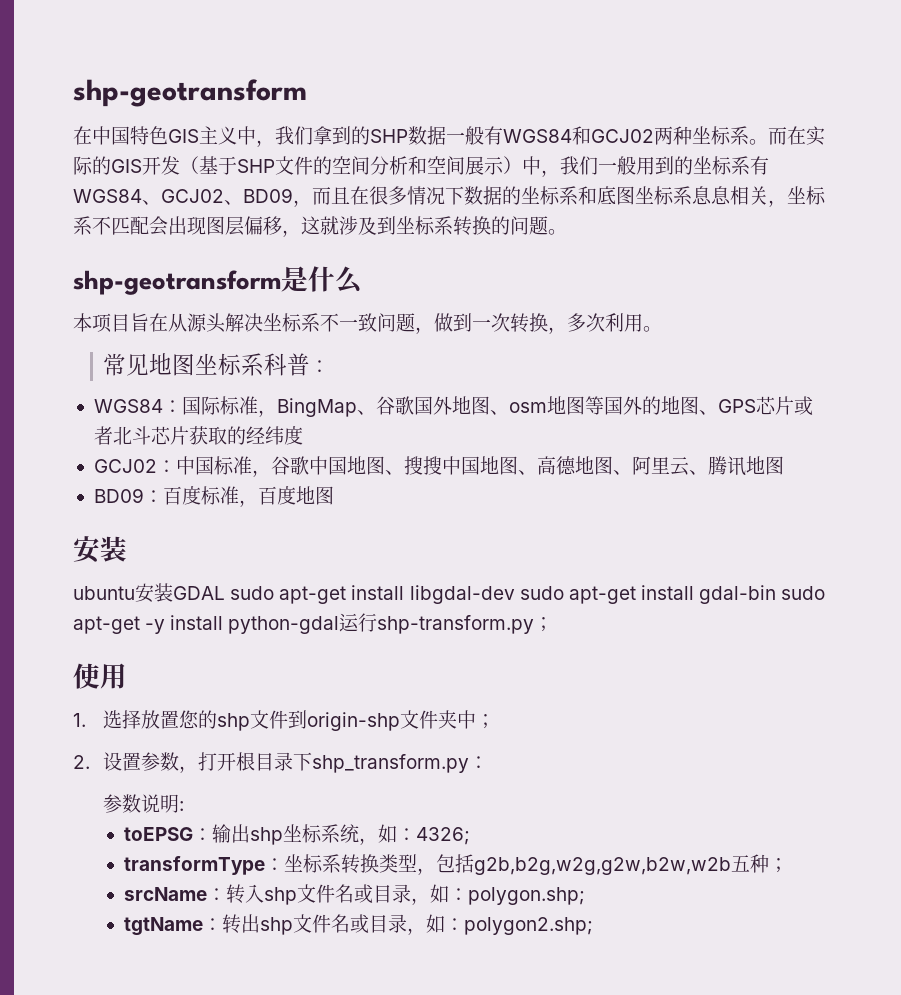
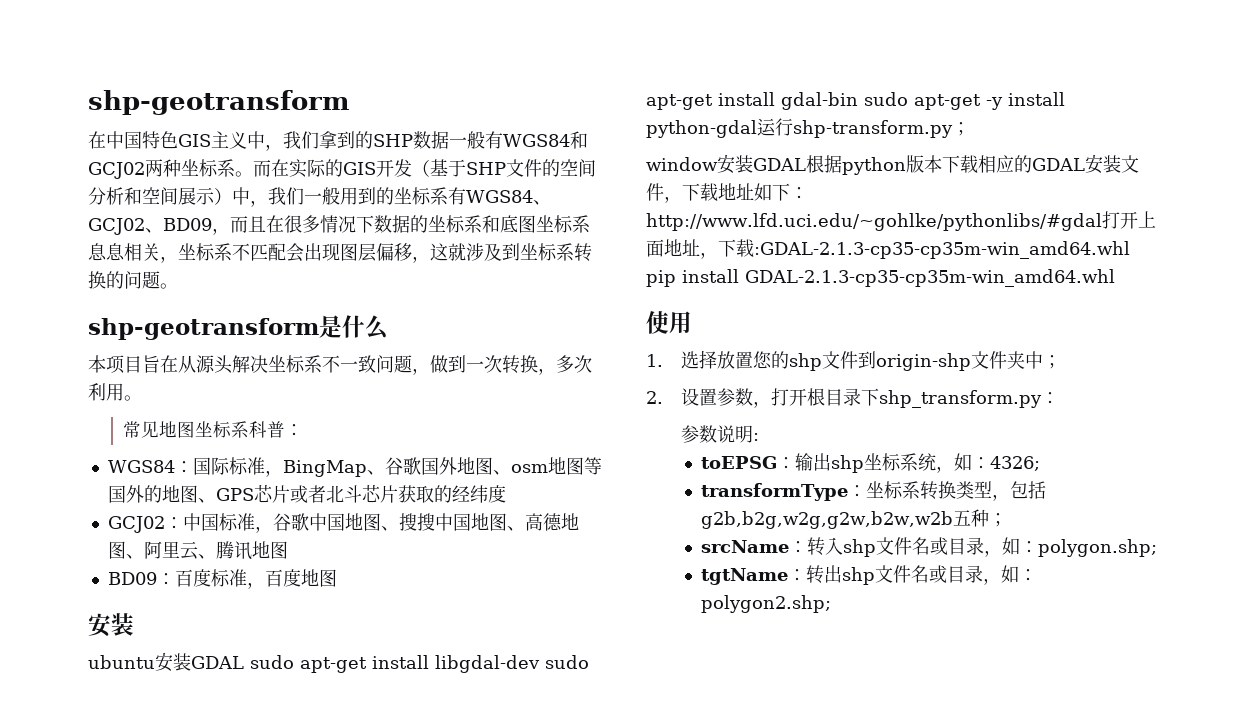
+ window安装GDAL根据python版本下载相应的GDAL安装文件，下载地址如下：http://www.lfd.uci.edu/~gohlke/pythonlibs/#gdal打开上面地址，下载:GDAL-2.1.3-cp35-cp35m-win_amd64.whl pip install GDAL-2.1.3-cp35-cp35m-win_amd64.whl

